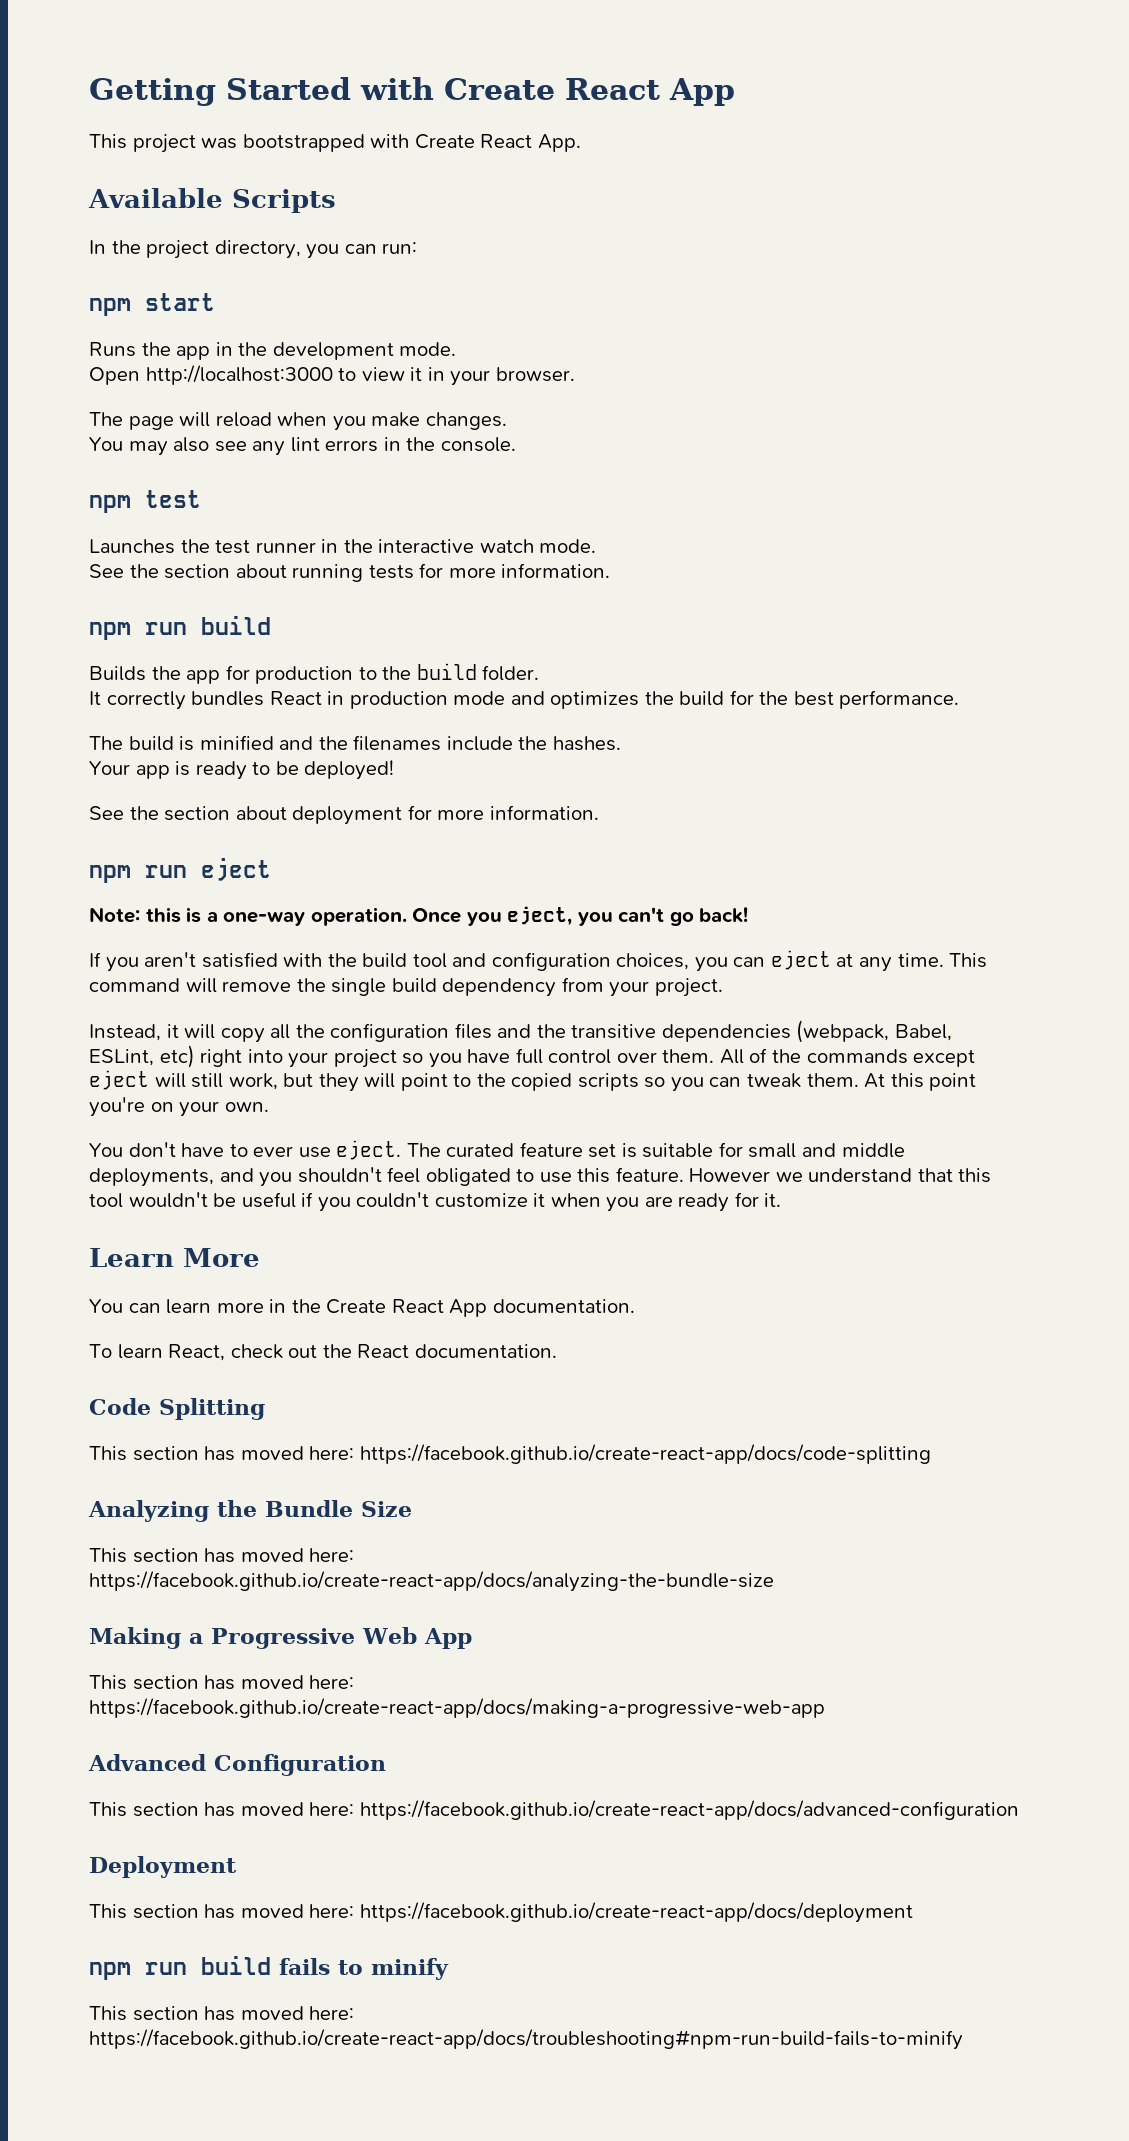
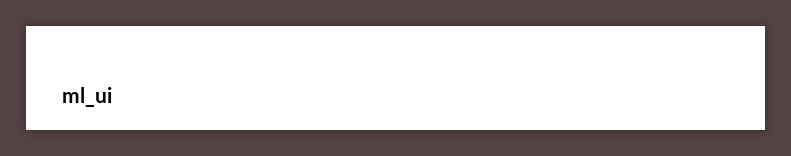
- Getting Started with Create React App
- This project was bootstrapped with Create React App.
- Available Scripts
- In the project directory, you can run:
- npm start
- Runs the app in the development mode.
- Open http://localhost:3000 to view it in your browser.
- The page will reload when you make changes.
- You may also see any lint errors in the console.
- npm test
- Launches the test runner in the interactive watch mode.
- See the section about running tests for more information.
- npm run build
- Builds the app for production to the build folder.
- It correctly bundles React in production mode and optimizes the build for the best performance.
- The build is minified and the filenames include the hashes.
- Your app is ready to be deployed!
- See the section about deployment for more information.
- npm run eject
- Note: this is a one-way operation. Once you eject, you can't go back!
- If you aren't satisfied with the build tool and configuration choices, you can eject at any time. This command will remove the single build dependency from your project.
- Instead, it will copy all the configuration files and the transitive dependencies (webpack, Babel, ESLint, etc) right into your project so you have full control over them. All of the commands except eject will still work, but they will point to the copied scripts so you can tweak them. At this point you're on your own.
- You don't have to ever use eject. The curated feature set is suitable for small and middle deployments, and you shouldn't feel obligated to use this feature. However we understand that this tool wouldn't be useful if you couldn't customize it when you are ready for it.
- Learn More
- You can learn more in the Create React App documentation.
- To learn React, check out the React documentation.
- Code Splitting
- This section has moved here: https://facebook.github.io/create-react-app/docs/code-splitting
- Analyzing the Bundle Size
- This section has moved here: https://facebook.github.io/create-react-app/docs/analyzing-the-bundle-size
- Making a Progressive Web App
- This section has moved here: https://facebook.github.io/create-react-app/docs/making-a-progressive-web-app
- Advanced Configuration
- This section has moved here: https://facebook.github.io/create-react-app/docs/advanced-configuration
- Deployment
- This section has moved here: https://facebook.github.io/create-react-app/docs/deployment
- npm run build fails to minify
- This section has moved here: https://facebook.github.io/create-react-app/docs/troubleshooting#npm-run-build-fails-to-minify
+ ml_ui

